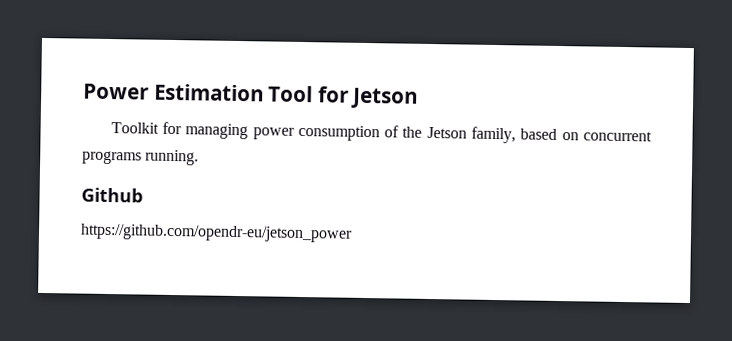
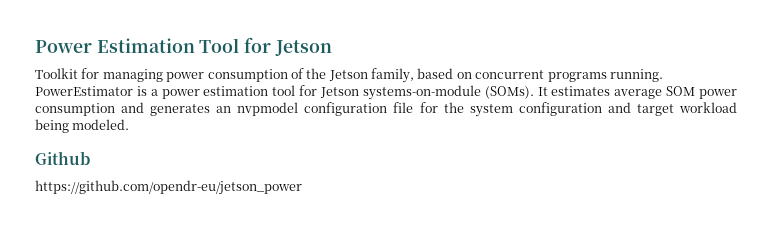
+ PowerEstimator is a power estimation tool for Jetson systems-on-module (SOMs). It estimates average SOM power consumption and generates an nvpmodel configuration file for the system configuration and target workload being modeled.

